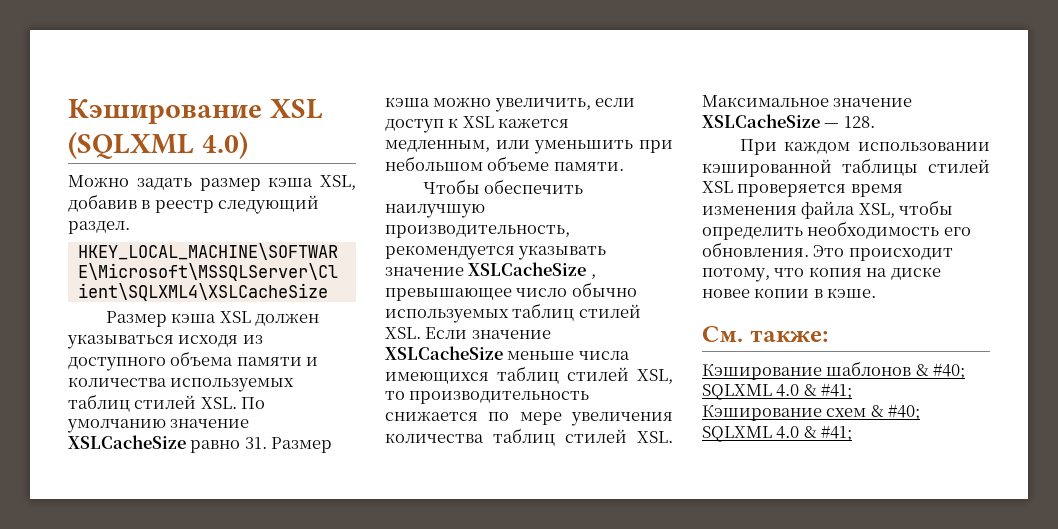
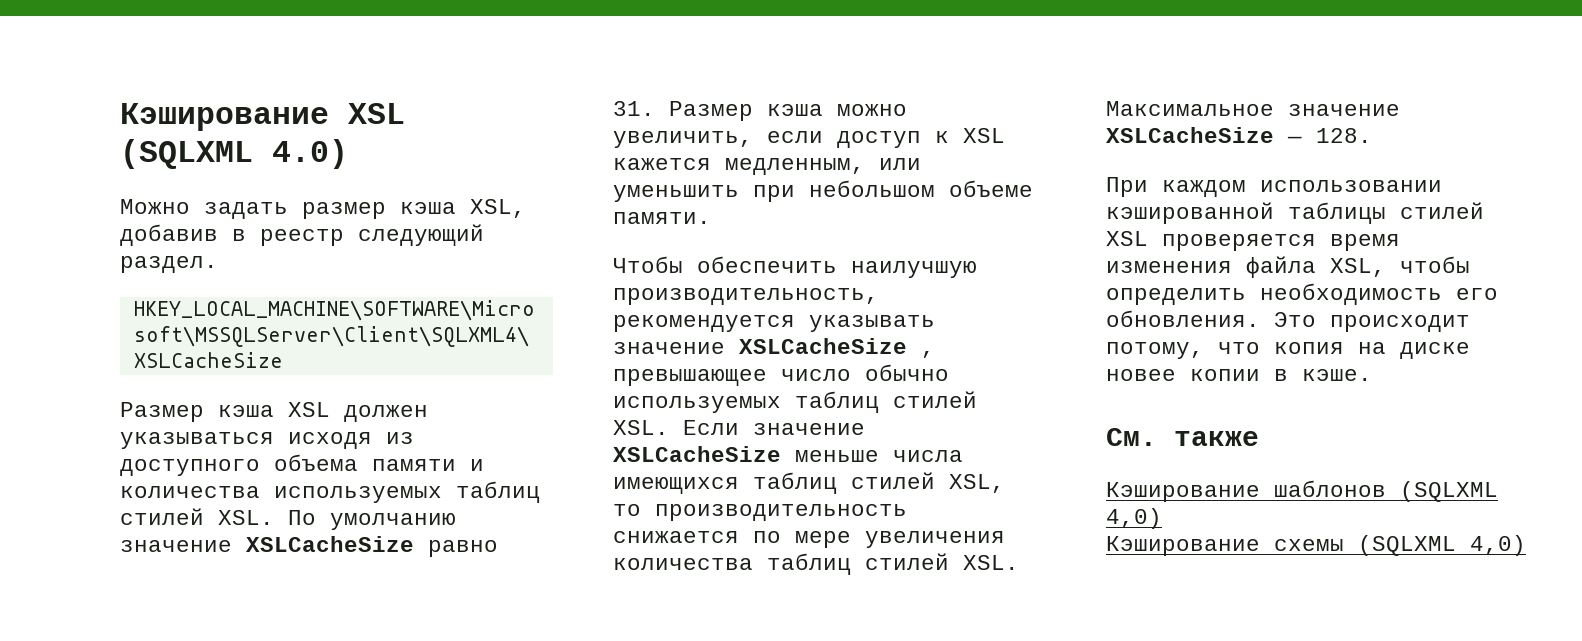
- См. также:
+ См. также
- Кэширование шаблонов & #40; SQLXML 4.0 & #41;
- Кэширование схем & #40; SQLXML 4.0 & #41;
+ Кэширование шаблонов (SQLXML 4,0)
+ Кэширование схемы (SQLXML 4,0)

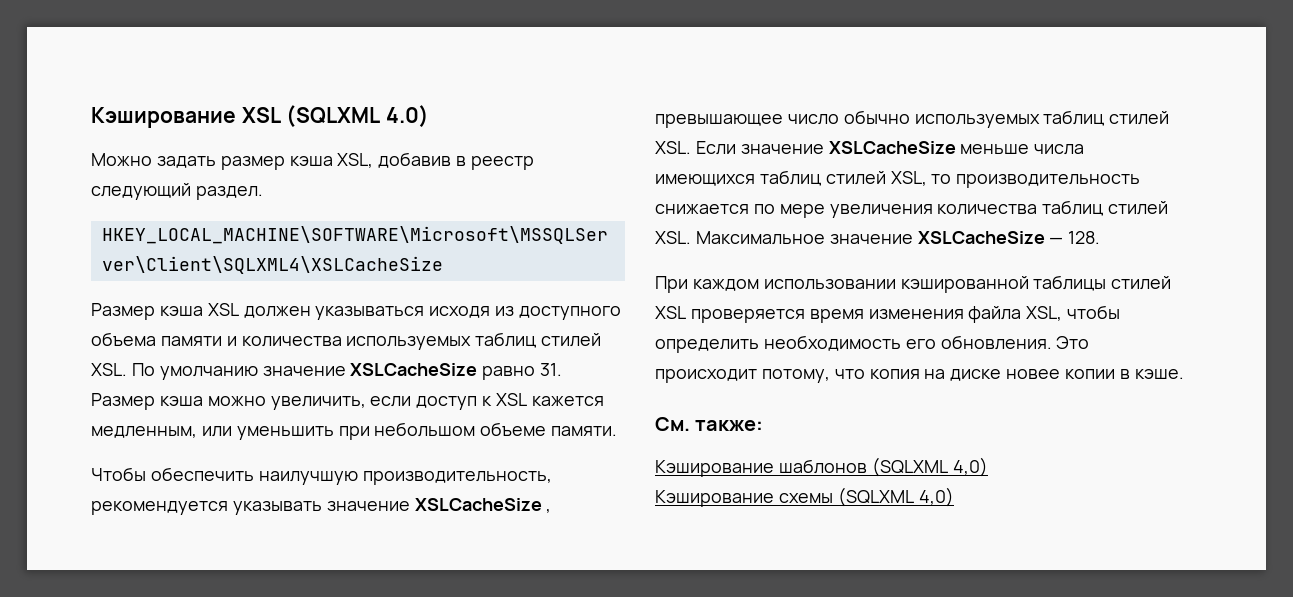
- См. также
+ См. также:

